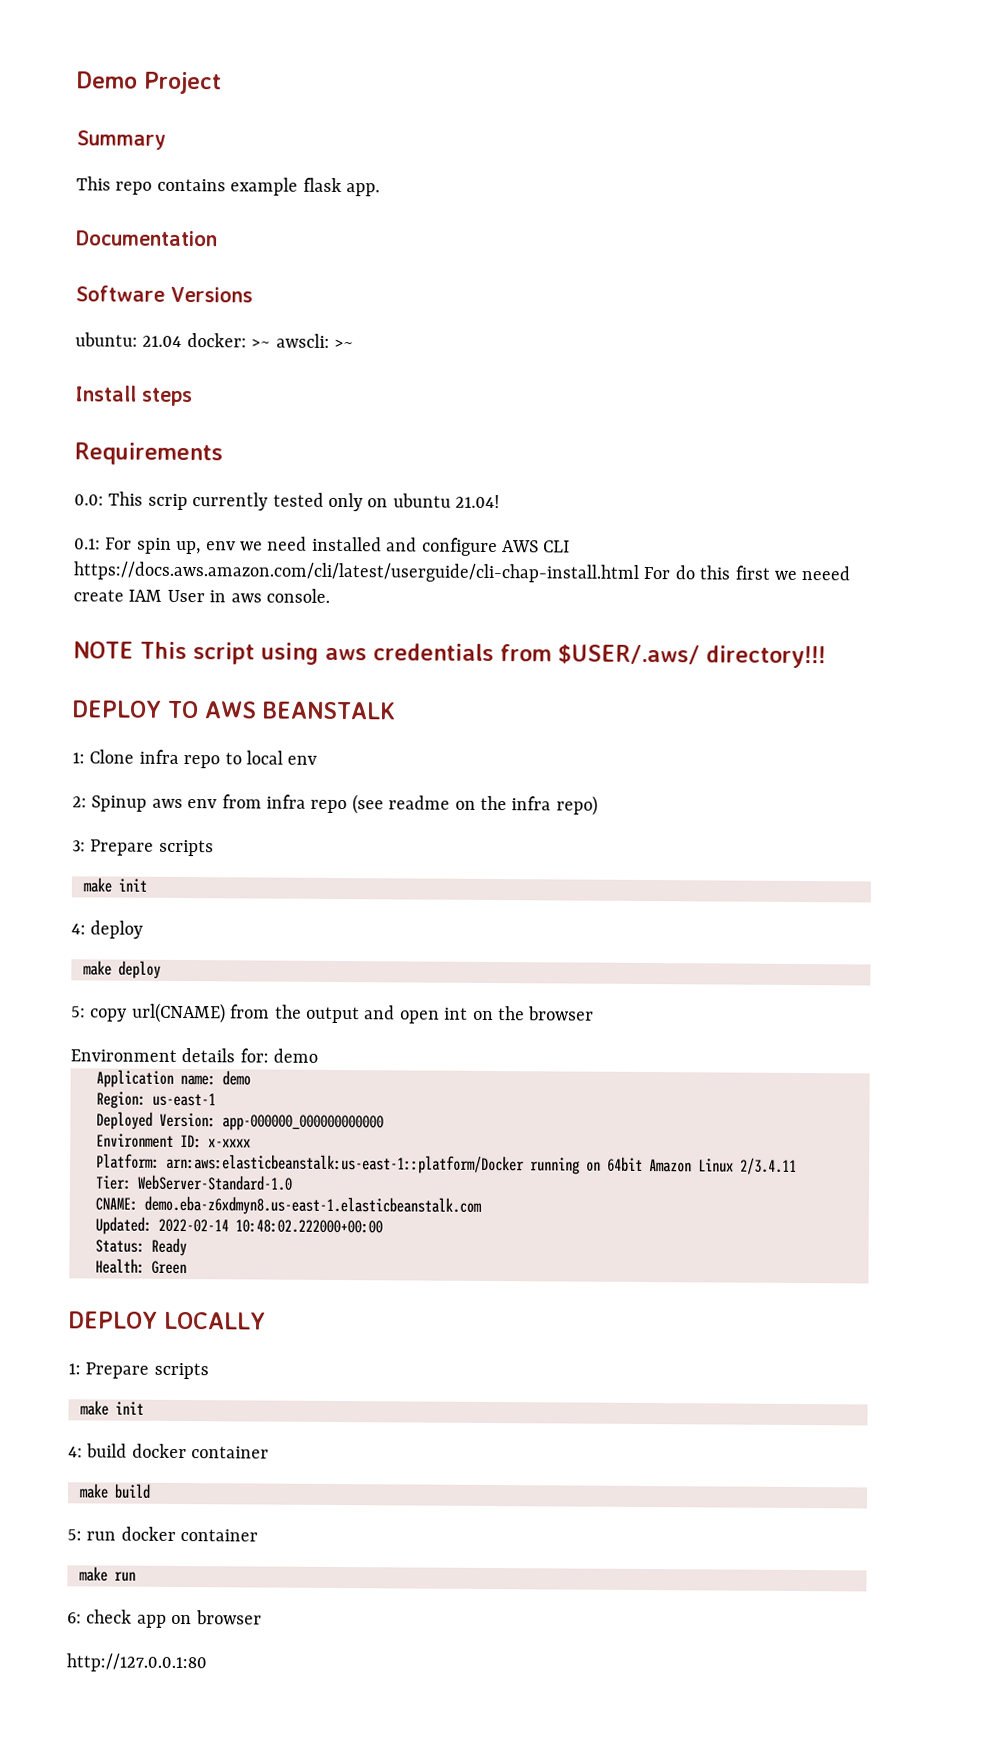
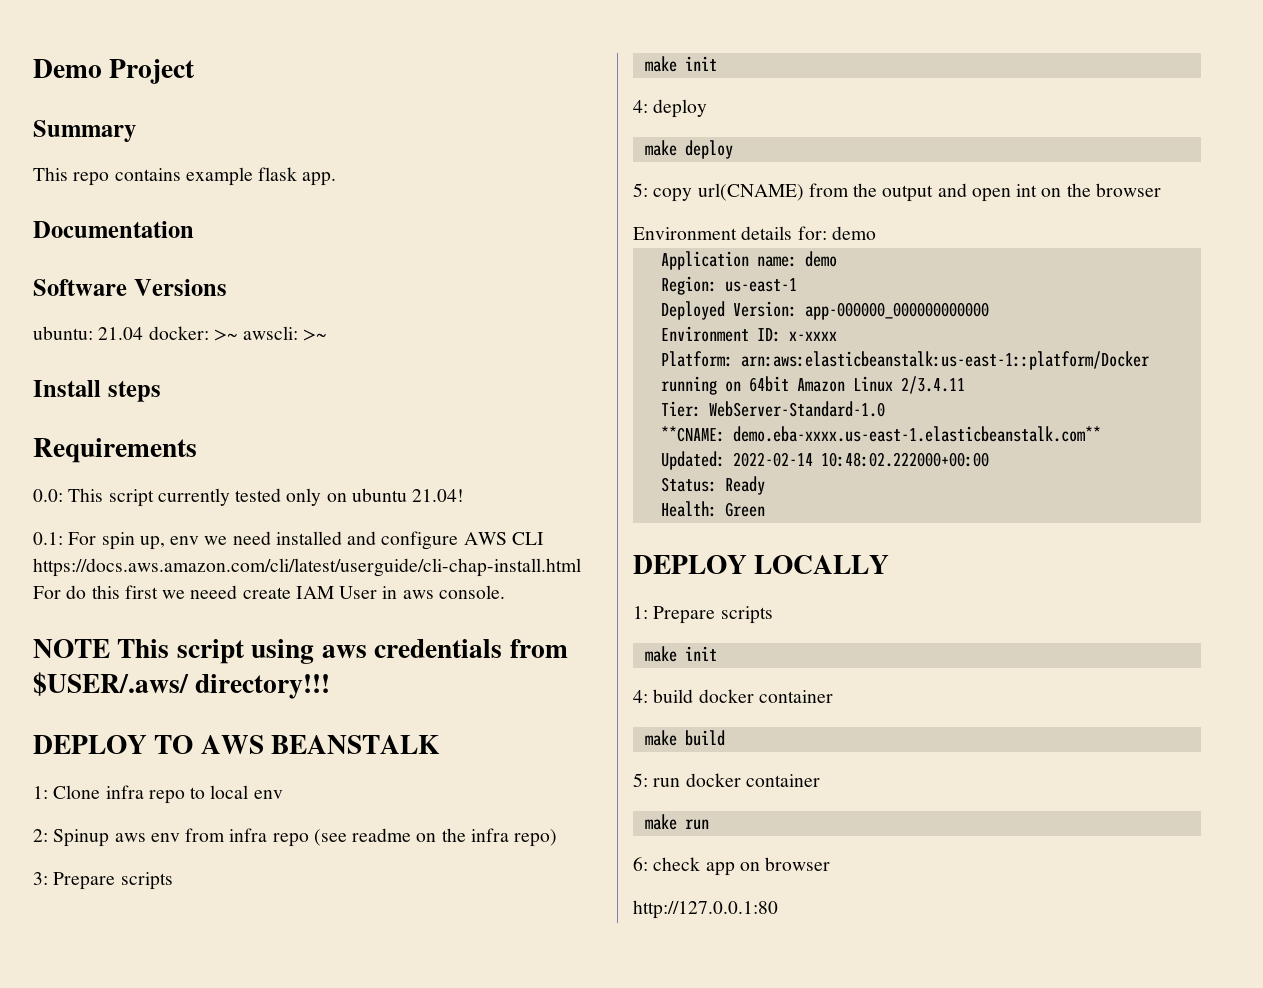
- 0.0: This scrip currently tested only on ubuntu 21.04!
+ 0.0: This script currently tested only on ubuntu 21.04!
- CNAME: demo.eba-z6xdmyn8.us-east-1.elasticbeanstalk.com
+ **CNAME: demo.eba-xxxx.us-east-1.elasticbeanstalk.com**

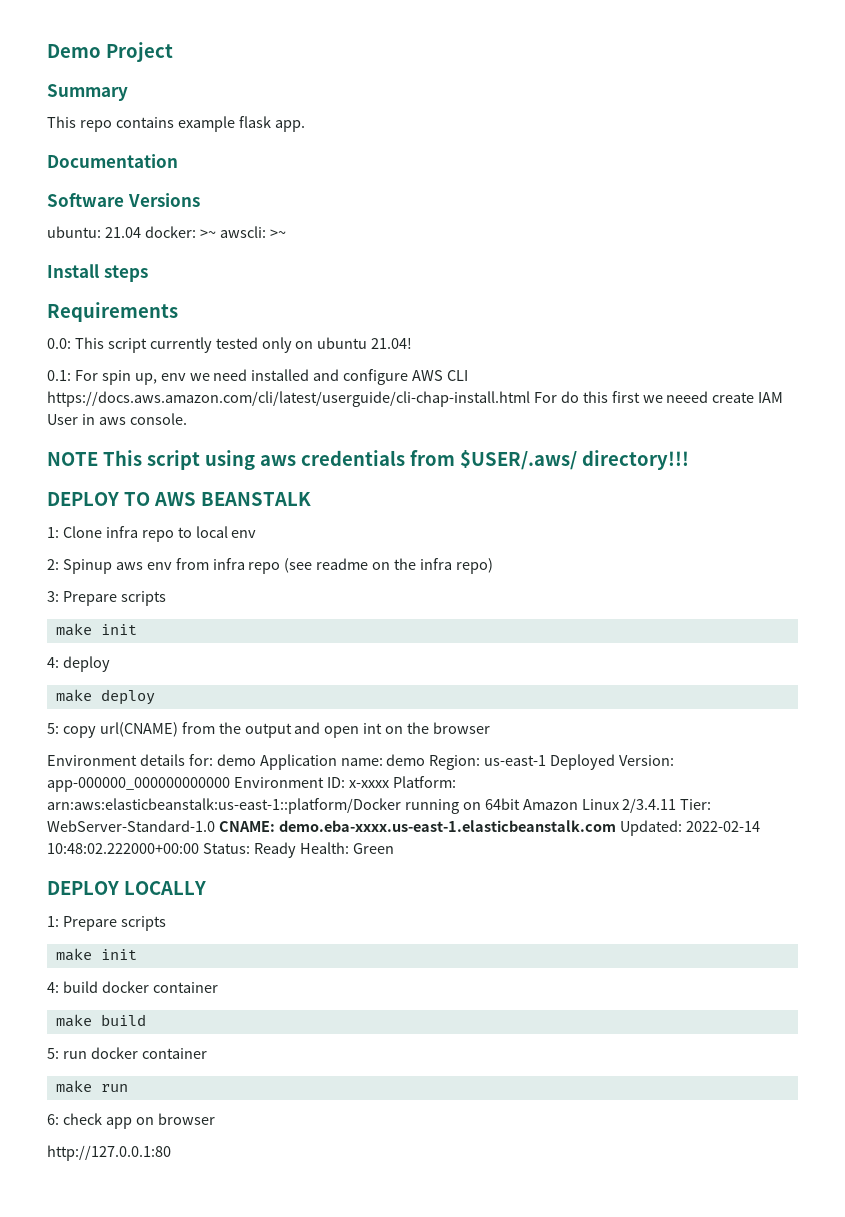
- Environment details for: demo
- Application name: demo
- Region: us-east-1
- Deployed Version: app-000000_000000000000
- Environment ID: x-xxxx
- Platform: arn:aws:elasticbeanstalk:us-east-1::platform/Docker running on 64bit Amazon Linux 2/3.4.11
- Tier: WebServer-Standard-1.0
- **CNAME: demo.eba-xxxx.us-east-1.elasticbeanstalk.com**
- Updated: 2022-02-14 10:48:02.222000+00:00
- Status: Ready
- Health: Green
+ Environment details for: demo Application name: demo Region: us-east-1 Deployed Version: app-000000_000000000000 Environment ID: x-xxxx Platform: arn:aws:elasticbeanstalk:us-east-1::platform/Docker running on 64bit Amazon Linux 2/3.4.11 Tier: WebServer-Standard-1.0 CNAME: demo.eba-xxxx.us-east-1.elasticbeanstalk.com Updated: 2022-02-14 10:48:02.222000+00:00 Status: Ready Health: Green

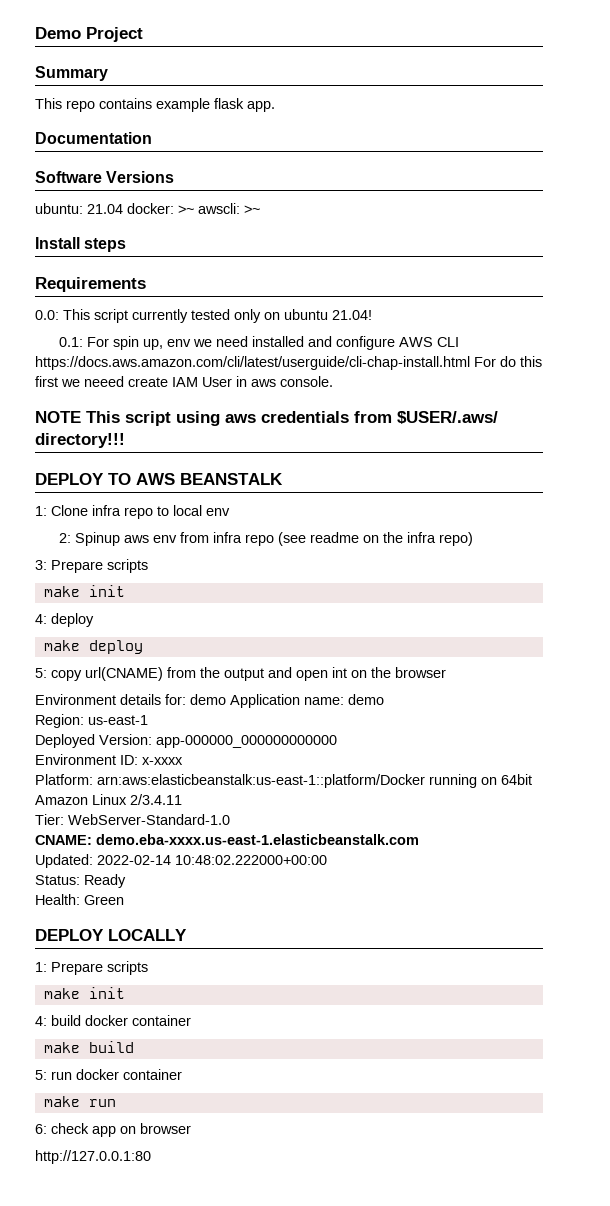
- Environment details for: demo Application name: demo Region: us-east-1 Deployed Version: app-000000_000000000000 Environment ID: x-xxxx Platform: arn:aws:elasticbeanstalk:us-east-1::platform/Docker running on 64bit Amazon Linux 2/3.4.11 Tier: WebServer-Standard-1.0 CNAME: demo.eba-xxxx.us-east-1.elasticbeanstalk.com Updated: 2022-02-14 10:48:02.222000+00:00 Status: Ready Health: Green
+ Environment details for: demo Application name: demo
+ Region: us-east-1
+ Deployed Version: app-000000_000000000000
+ Environment ID: x-xxxx
+ Platform: arn:aws:elasticbeanstalk:us-east-1::platform/Docker running on 64bit Amazon Linux 2/3.4.11
+ Tier: WebServer-Standard-1.0
+ CNAME: demo.eba-xxxx.us-east-1.elasticbeanstalk.com
+ Updated: 2022-02-14 10:48:02.222000+00:00
+ Status: Ready
+ Health: Green

